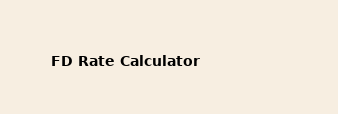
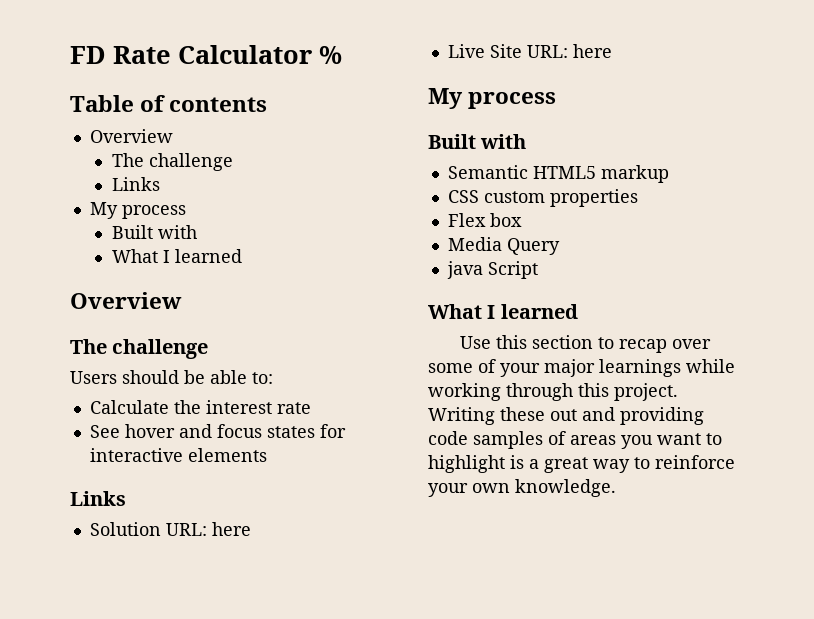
- FD Rate Calculator
+ FD Rate Calculator %
+ Table of contents
+ Overview
+ The challenge
+ Links
+ My process
+ Built with
+ What I learned
+ Overview
+ The challenge
+ Users should be able to:
+ Calculate the interest rate
+ See hover and focus states for interactive elements
+ Links
+ Solution URL: here
+ Live Site URL: here
+ My process
+ Built with
+ Semantic HTML5 markup
+ CSS custom properties
+ Flex box
+ Media Query
+ java Script
+ What I learned
+ Use this section to recap over some of your major learnings while working through this project. Writing these out and providing code samples of areas you want to highlight is a great way to reinforce your own knowledge.

